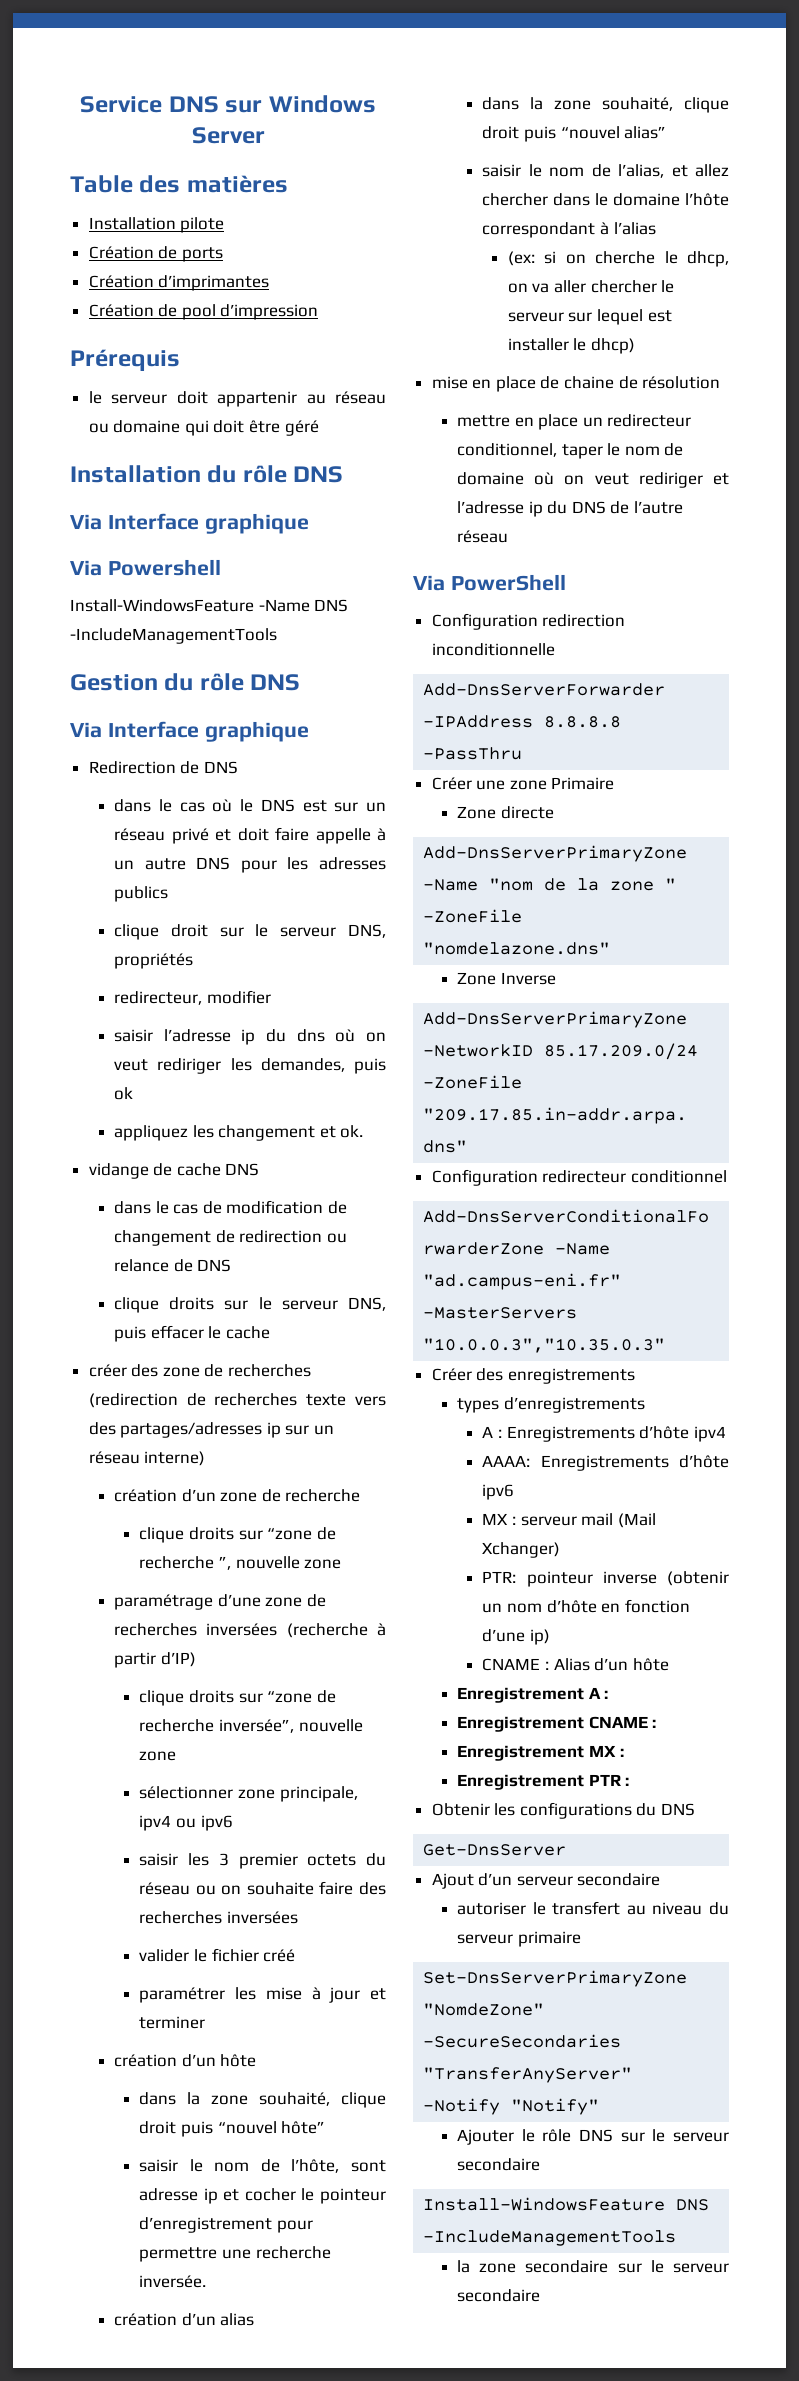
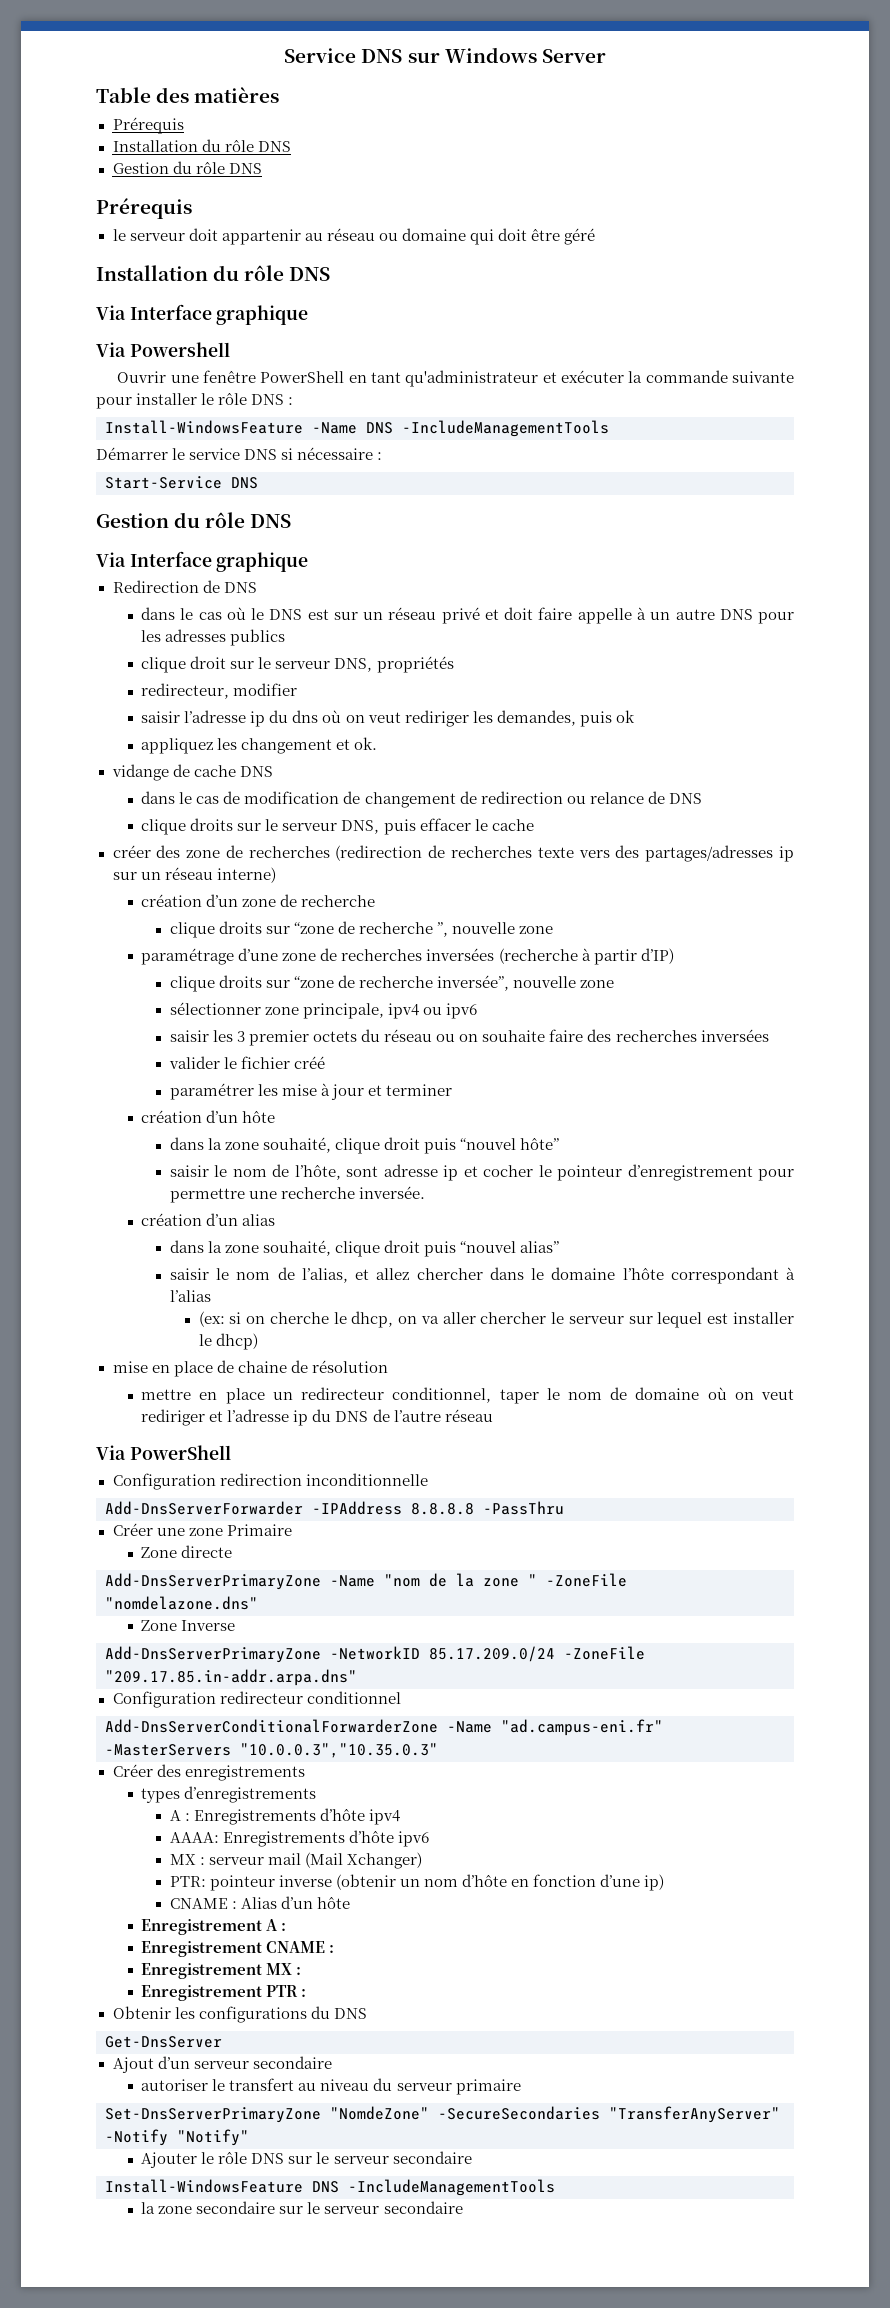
  Table des matières
- Installation pilote
- Création de ports
- Création d’imprimantes
- Création de pool d’impression
+ Prérequis
+ Installation du rôle DNS
+ Gestion du rôle DNS
+ Ouvrir une fenêtre PowerShell en tant qu'administrateur et exécuter la commande suivante pour installer le rôle DNS :
  Install-WindowsFeature -Name DNS -IncludeManagementTools
+ Démarrer le service DNS si nécessaire :
+ Start-Service DNS

